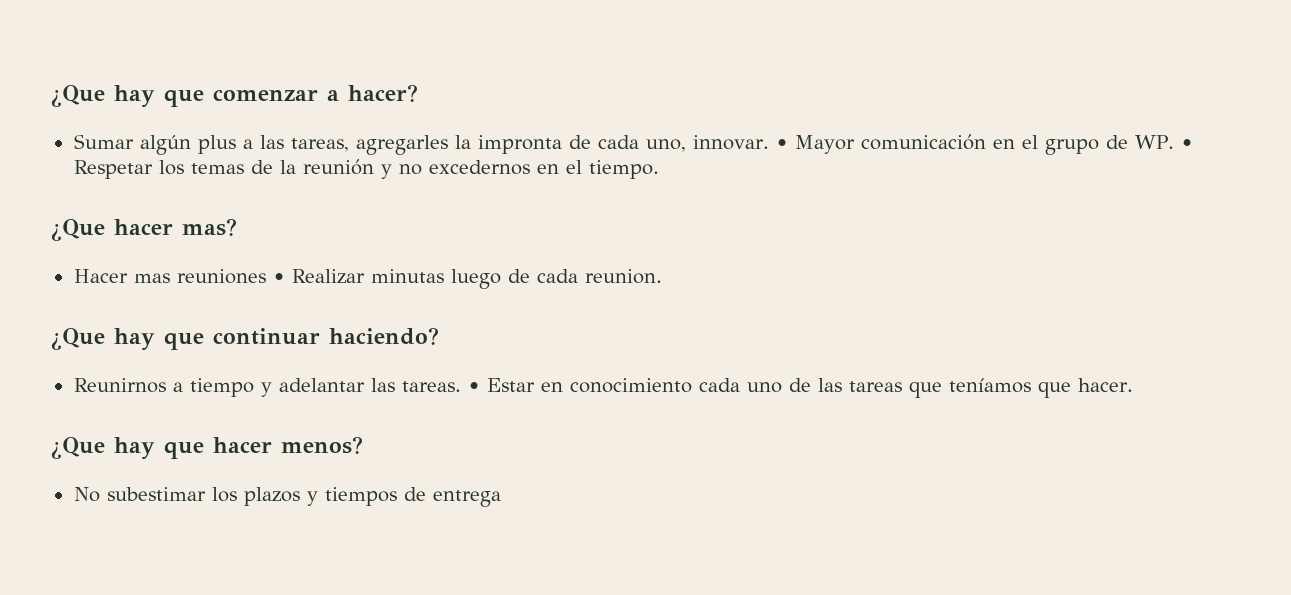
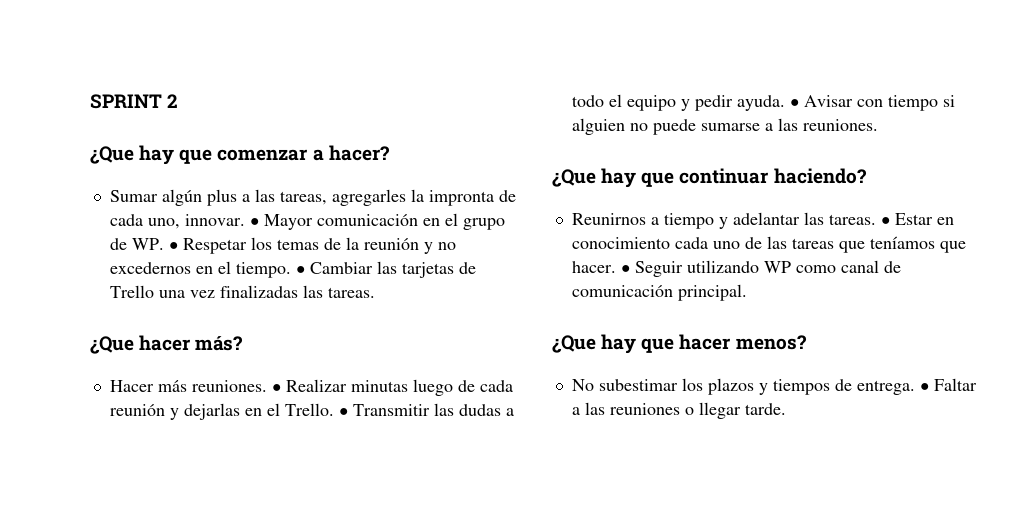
+ SPRINT 2
+ • Cambiar las tarjetas de Trello una vez finalizadas las tareas.
- ¿Que hacer mas?
+ ¿Que hacer más?
- Hacer mas reuniones • Realizar minutas luego de cada reunion.
+ Hacer más reuniones. • Realizar minutas luego de cada reunión y dejarlas en el Trello. • Transmitir las dudas a todo el equipo y pedir ayuda. • Avisar con tiempo si alguien no puede sumarse a las reuniones.
+ • Seguir utilizando WP como canal de comunicación principal.
- No subestimar los plazos y tiempos de entrega
+ No subestimar los plazos y tiempos de entrega. • Faltar a las reuniones o llegar tarde.

